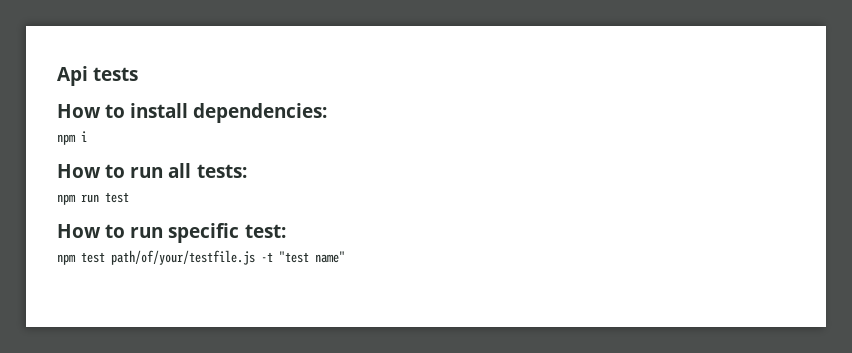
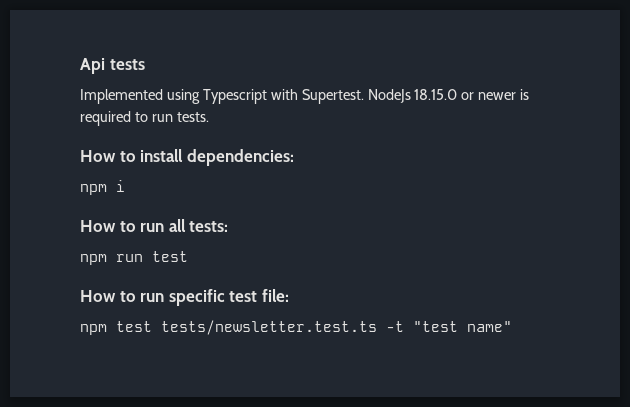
+ Implemented using Typescript with Supertest. NodeJs 18.15.0 or newer is required to run tests.
- How to run specific test:
+ How to run specific test file:
- npm test path/of/your/testfile.js -t "test name"
+ npm test tests/newsletter.test.ts -t "test name"

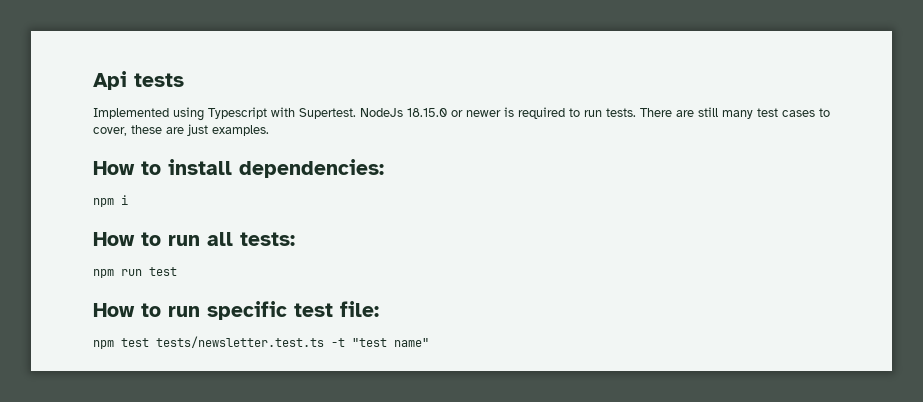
+ There are still many test cases to cover, these are just examples.

